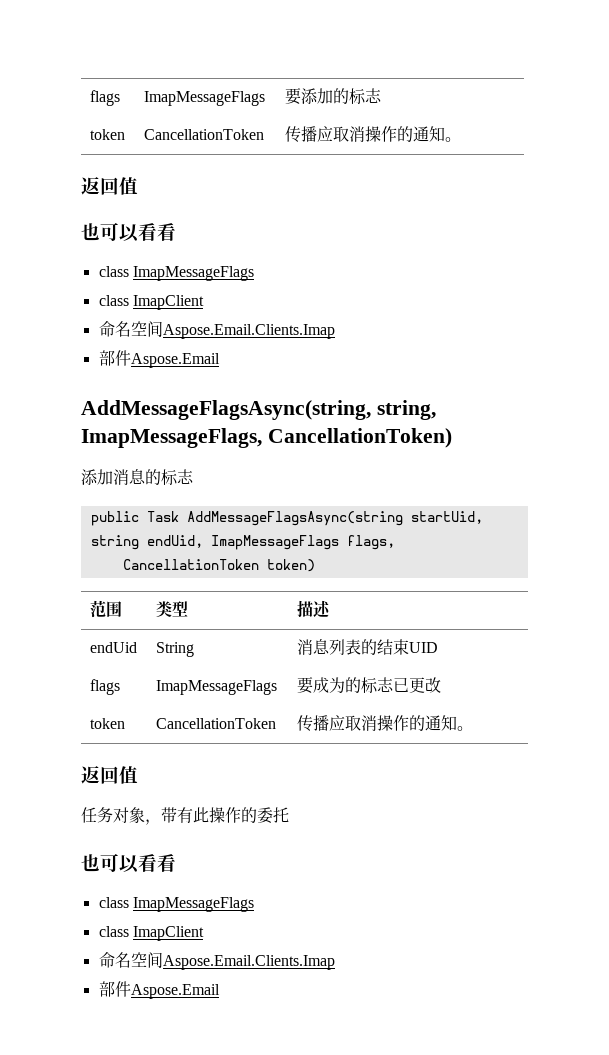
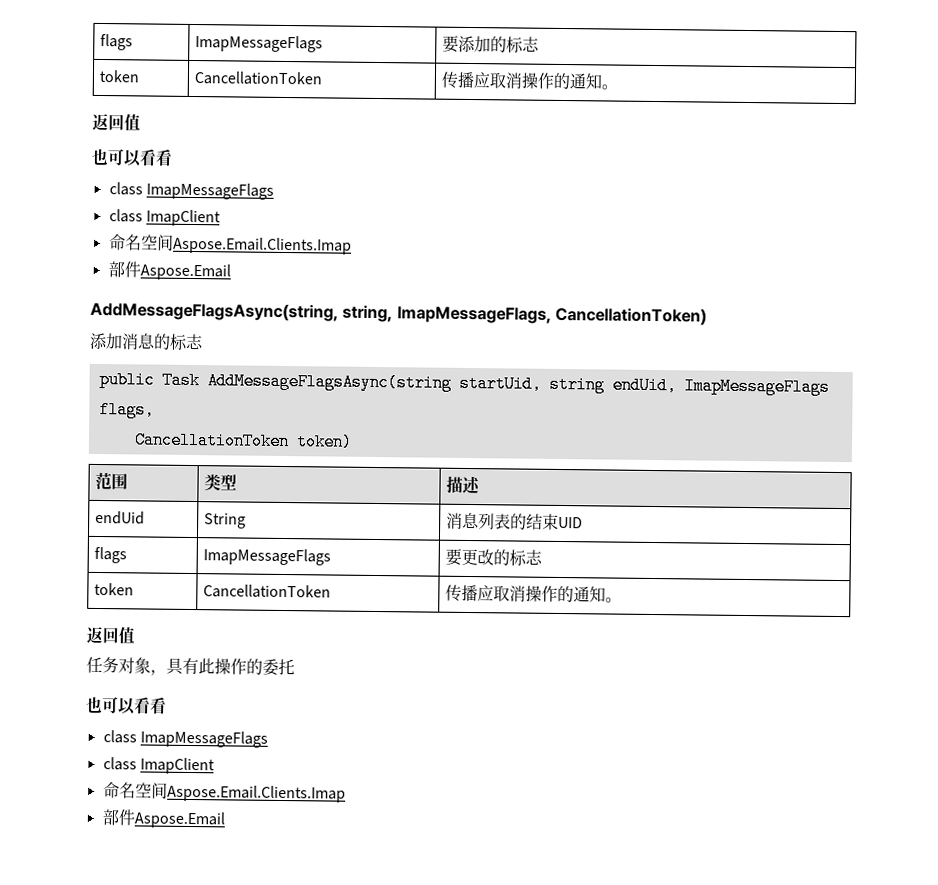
- flags | ImapMessageFlags | 要成为的标志已更改
+ flags | ImapMessageFlags | 要更改的标志
- 任务对象，带有此操作的委托
+ 任务对象，具有此操作的委托

